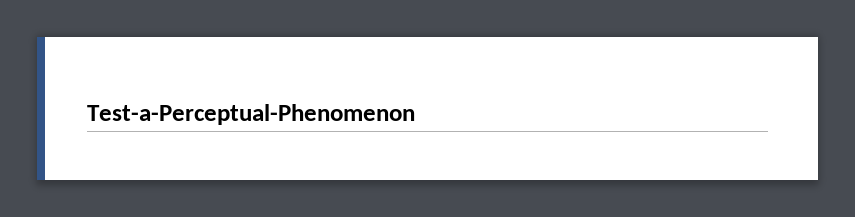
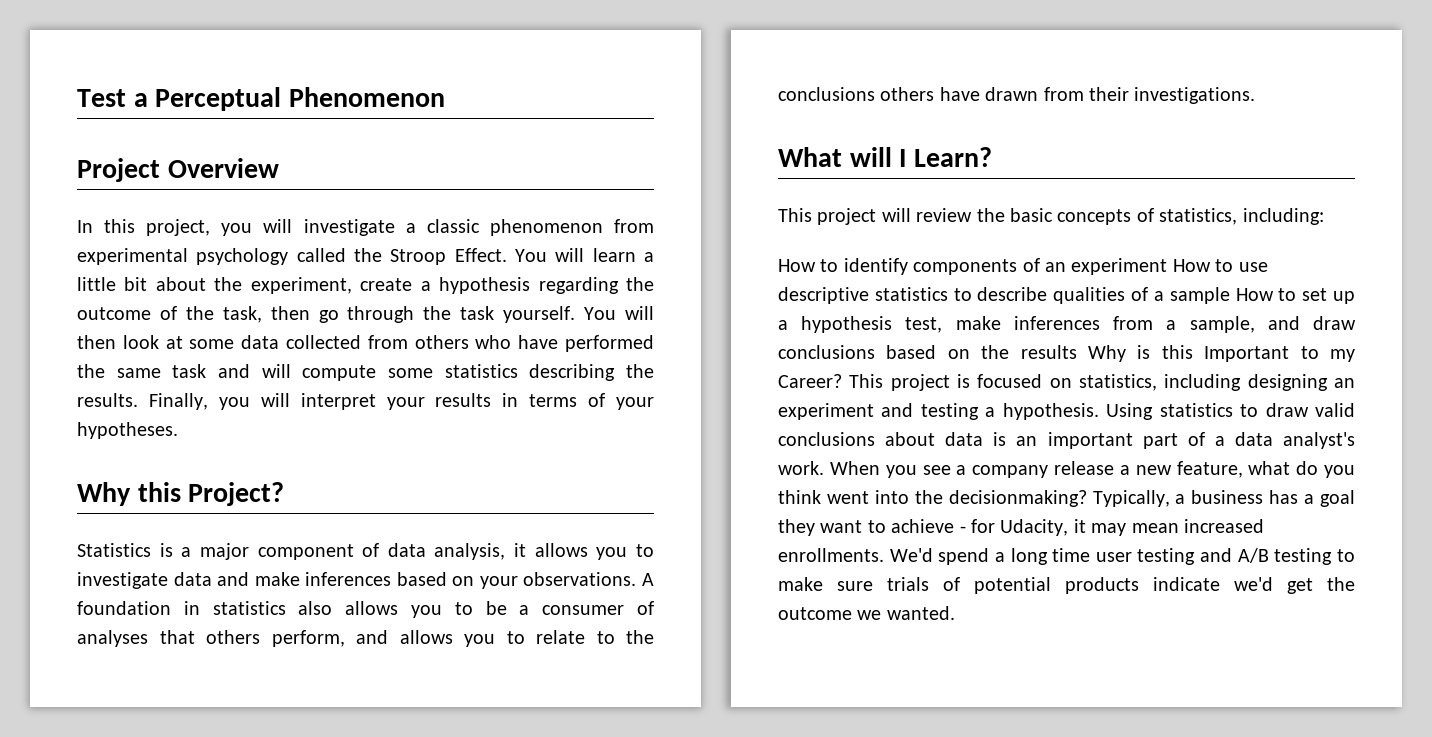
- Test-a-Perceptual-Phenomenon
+ Test a Perceptual Phenomenon
+ Project Overview
+ In this project, you will investigate a classic phenomenon from experimental psychology called the Stroop Effect. You will learn a little bit about the experiment, create a hypothesis regarding the outcome of the task, then go through the task yourself. You will then look at some data collected from others who have performed the same task and will compute some statistics describing the results. Finally, you will interpret your results in terms of your hypotheses.
+ Why this Project?
+ Statistics is a major component of data analysis, it allows you to investigate data and make inferences based on your observations. A foundation in statistics also allows you to be a consumer of analyses that others perform, and allows you to relate to the conclusions others have drawn from their investigations.
+ What will I Learn?
+ This project will review the basic concepts of statistics, including:
+ How to identify components of an experiment How to use descriptive statistics to describe qualities of a sample How to set up a hypothesis test, make inferences from a sample, and draw conclusions based on the results Why is this Important to my Career? This project is focused on statistics, including designing an experiment and testing a hypothesis. Using statistics to draw valid conclusions about data is an important part of a data analyst's work. When you see a company release a new feature, what do you think went into the decisionmaking? Typically, a business has a goal they want to achieve - for Udacity, it may mean increased enrollments. We'd spend a long time user testing and A/B testing to make sure trials of potential products indicate we'd get the outcome we wanted.

